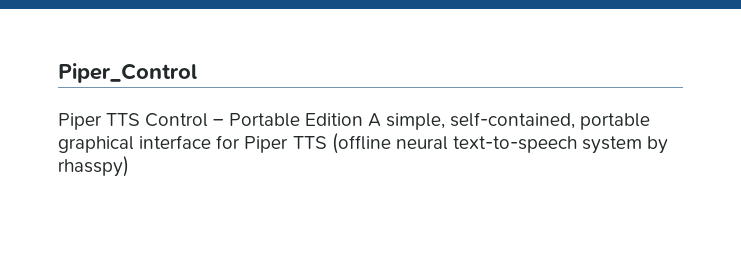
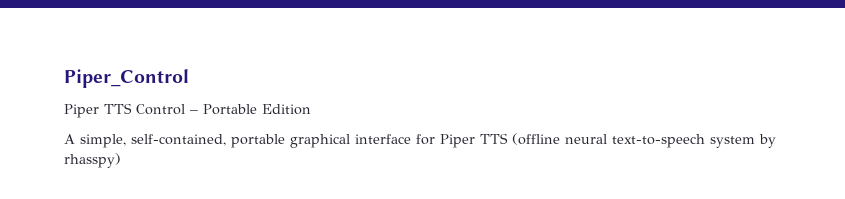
- Piper TTS Control – Portable Edition A simple, self-contained, portable graphical interface for Piper TTS (offline neural text-to-speech system by rhasspy)
+ Piper TTS Control – Portable Edition
+ A simple, self-contained, portable graphical interface for Piper TTS (offline neural text-to-speech system by rhasspy)

